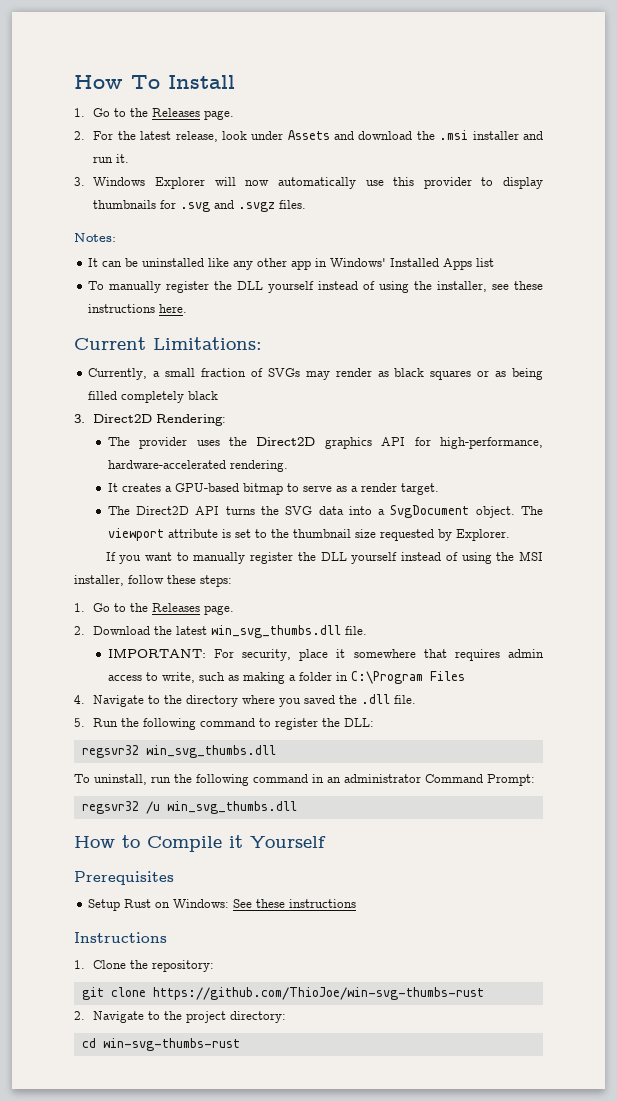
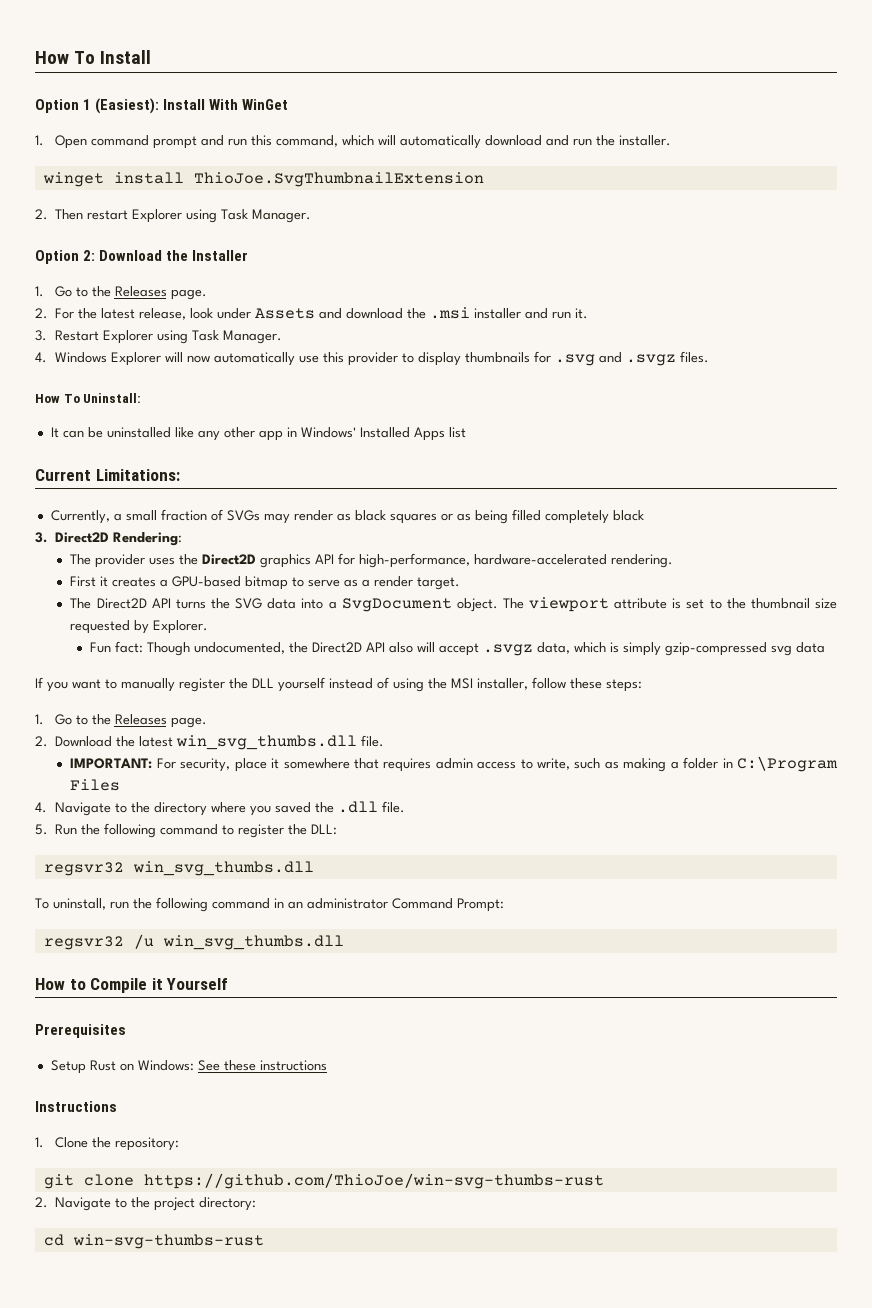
+ Option 1 (Easiest): Install With WinGet
+ 1. Open command prompt and run this command, which will automatically download and run the installer.
+ winget install ThioJoe.SvgThumbnailExtension
+ 2. Then restart Explorer using Task Manager.
+ Option 2: Download the Installer
- 3. Windows Explorer will now automatically use this provider to display thumbnails for .svg and .svgz files.
+ 3. Restart Explorer using Task Manager.
+ 4. Windows Explorer will now automatically use this provider to display thumbnails for .svg and .svgz files.
- Notes:
+ How To Uninstall:
- To manually register the DLL yourself instead of using the installer, see these instructions here.
- It creates a GPU-based bitmap to serve as a render target.
+ First it creates a GPU-based bitmap to serve as a render target.
+ Fun fact: Though undocumented, the Direct2D API also will accept .svgz data, which is simply gzip-compressed svg data

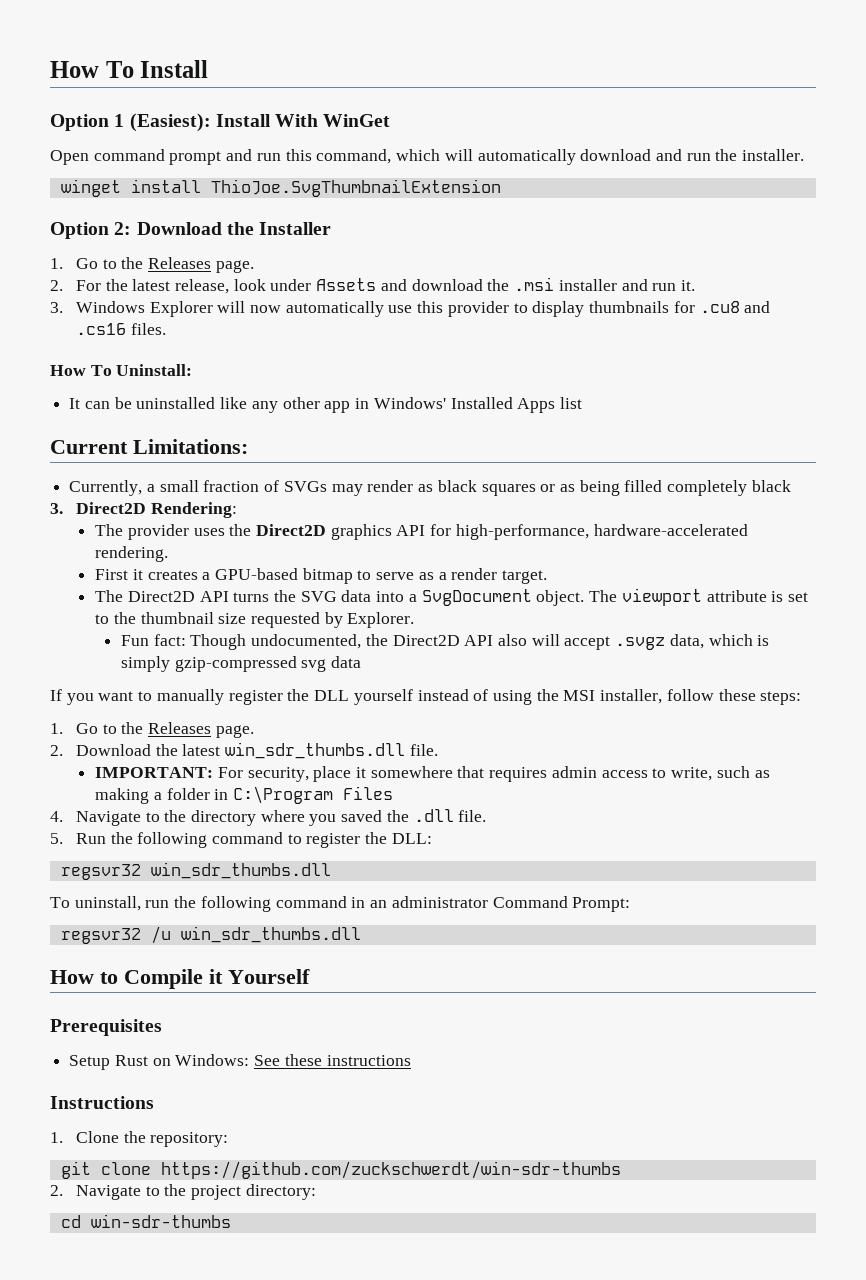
- 1. Open command prompt and run this command, which will automatically download and run the installer.
+ Open command prompt and run this command, which will automatically download and run the installer.
- 2. Then restart Explorer using Task Manager.
- 3. Restart Explorer using Task Manager.
- 4. Windows Explorer will now automatically use this provider to display thumbnails for .svg and .svgz files.
+ 3. Windows Explorer will now automatically use this provider to display thumbnails for .cu8 and .cs16 files.
- 2. Download the latest win_svg_thumbs.dll file.
+ 2. Download the latest win_sdr_thumbs.dll file.
- regsvr32 win_svg_thumbs.dll
+ regsvr32 win_sdr_thumbs.dll
- regsvr32 /u win_svg_thumbs.dll
+ regsvr32 /u win_sdr_thumbs.dll
- git clone https://github.com/ThioJoe/win-svg-thumbs-rust
+ git clone https://github.com/zuckschwerdt/win-sdr-thumbs
- cd win-svg-thumbs-rust
+ cd win-sdr-thumbs

